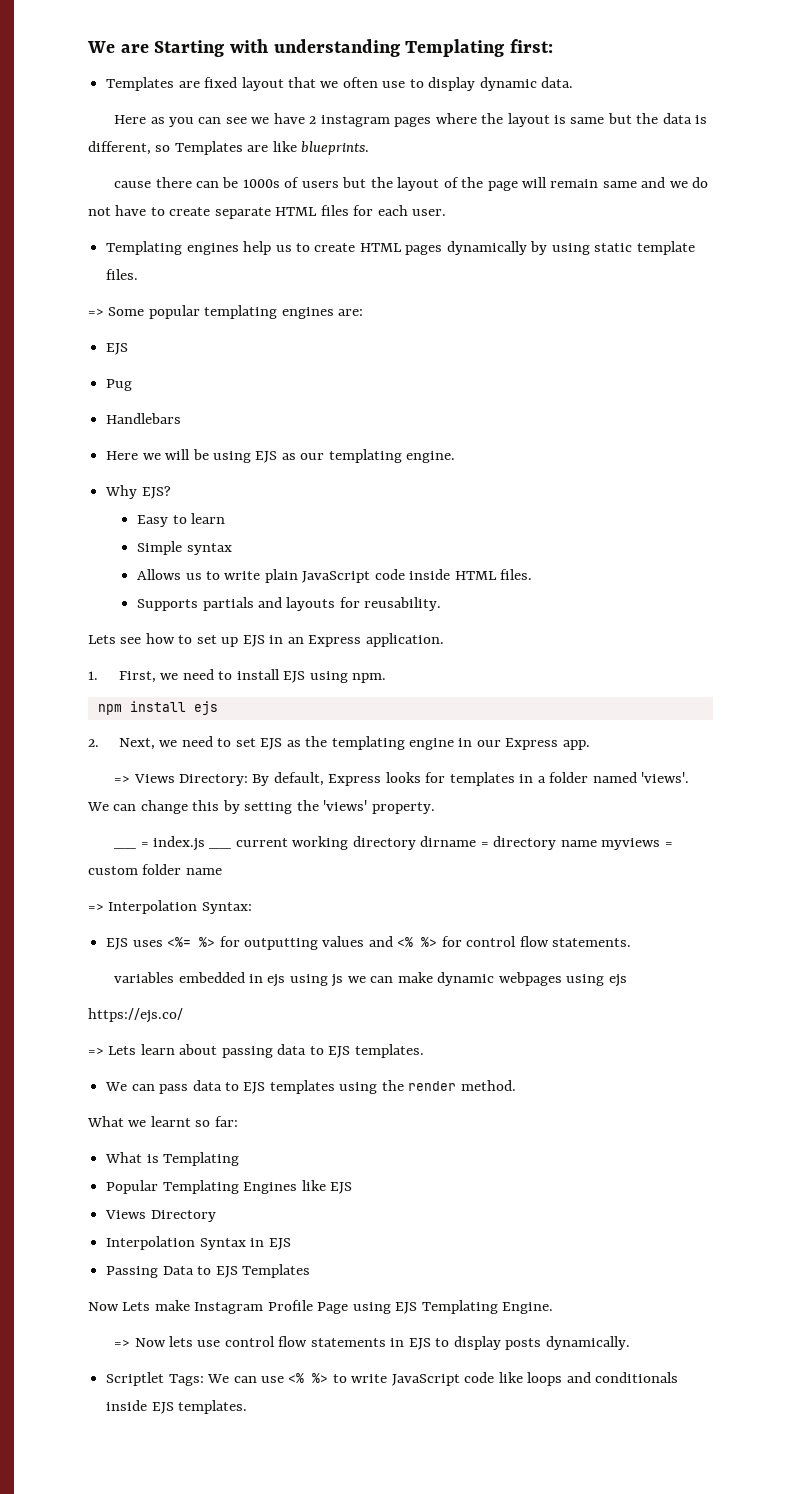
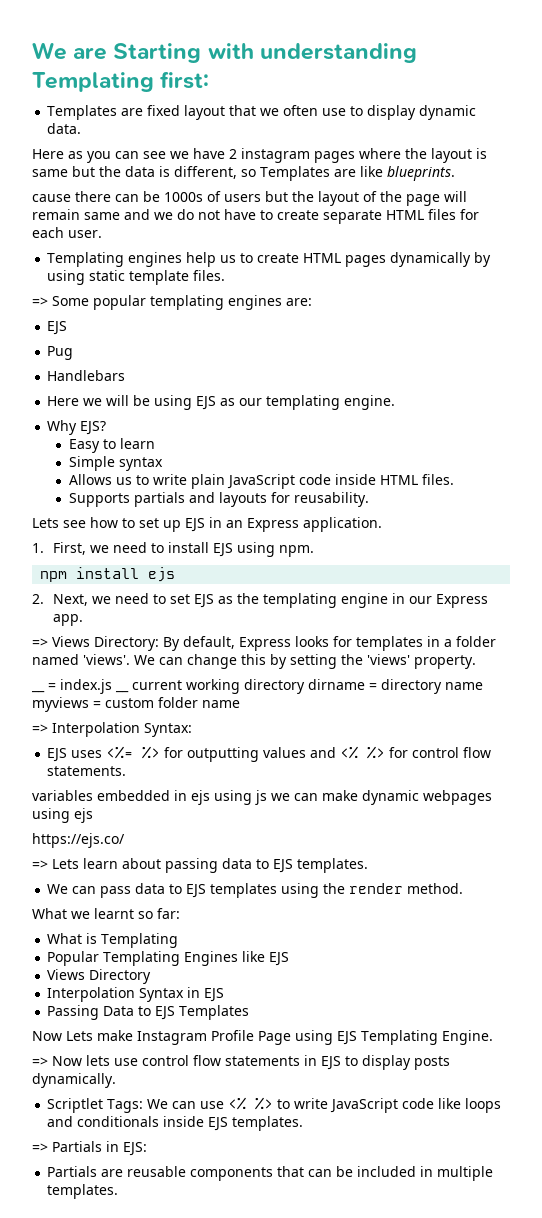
+ => Partials in EJS:
+ Partials are reusable components that can be included in multiple templates.

